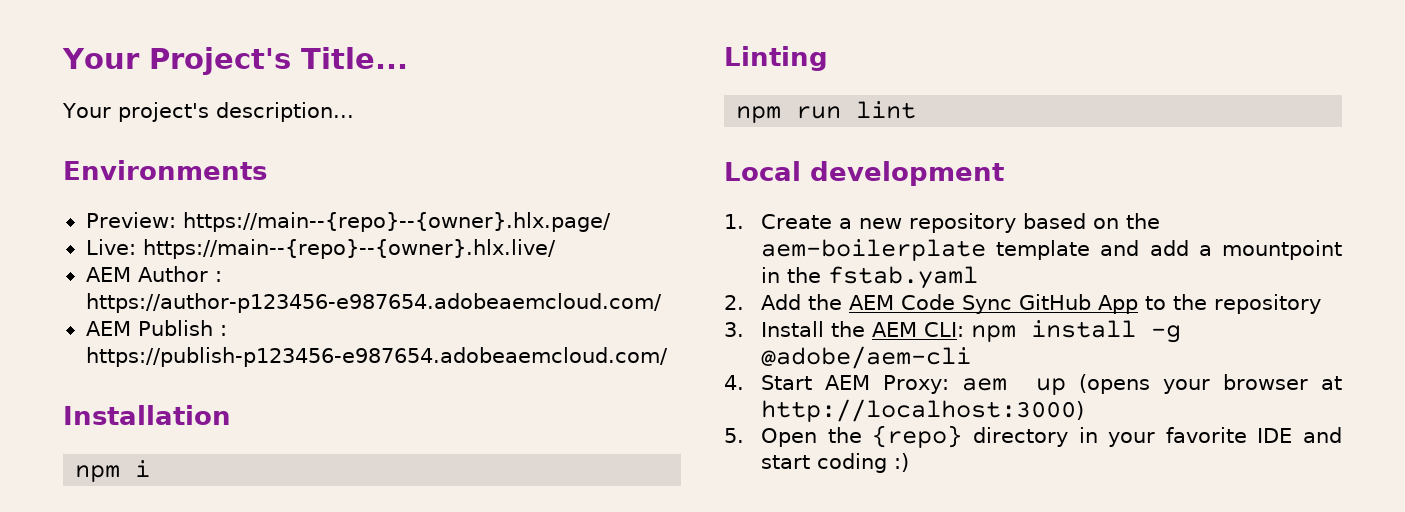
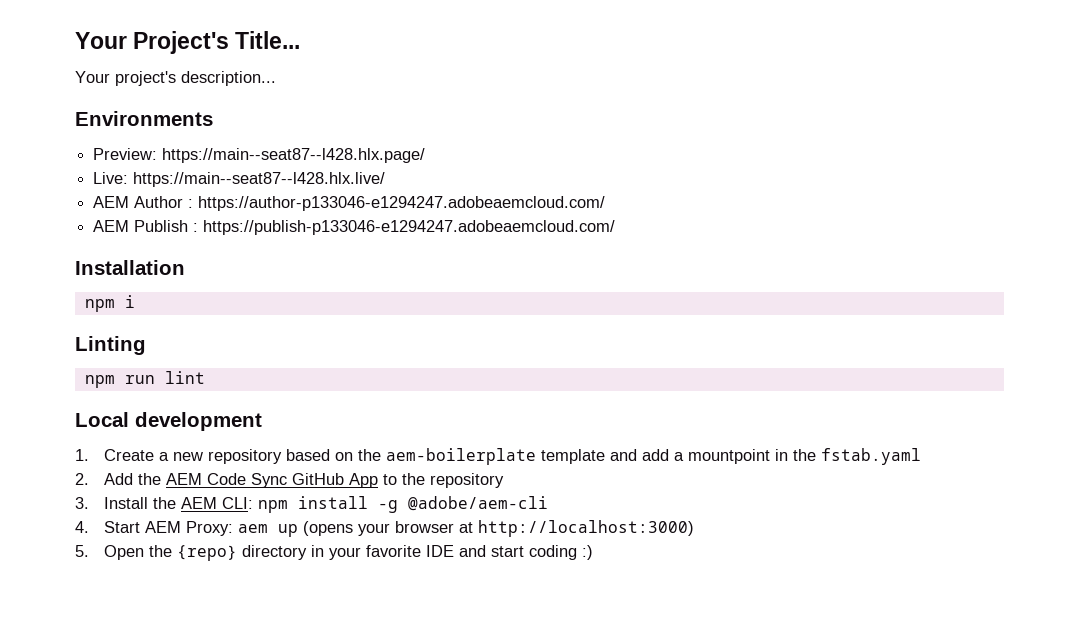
- Preview: https://main--{repo}--{owner}.hlx.page/
+ Preview: https://main--seat87--l428.hlx.page/
- Live: https://main--{repo}--{owner}.hlx.live/
+ Live: https://main--seat87--l428.hlx.live/
- AEM Author : https://author-p123456-e987654.adobeaemcloud.com/
+ AEM Author : https://author-p133046-e1294247.adobeaemcloud.com/
- AEM Publish : https://publish-p123456-e987654.adobeaemcloud.com/
+ AEM Publish : https://publish-p133046-e1294247.adobeaemcloud.com/

